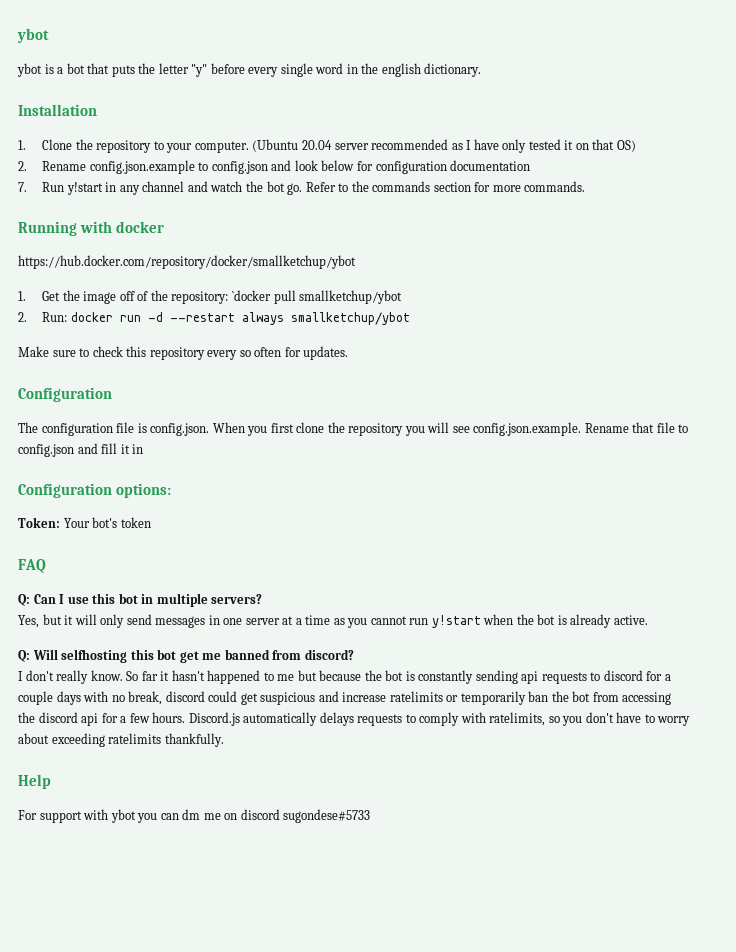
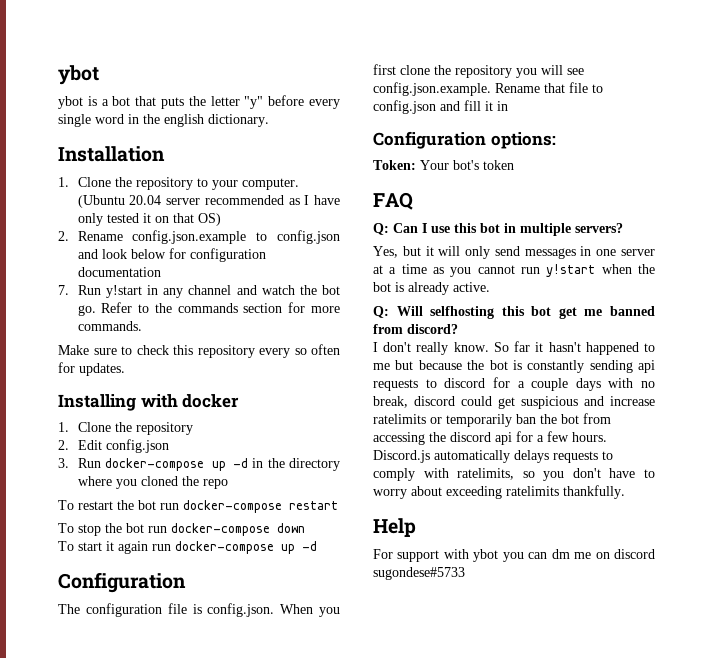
- Running with docker
- https://hub.docker.com/repository/docker/smallketchup/ybot
- 1. Get the image off of the repository: `docker pull smallketchup/ybot
- 2. Run: docker run -d --restart always smallketchup/ybot
+ Installing with docker
+ 1. Clone the repository
+ 2. Edit config.json
+ 3. Run docker-compose up -d in the directory where you cloned the repo
+ To restart the bot run docker-compose restart
+ To stop the bot run docker-compose down
+ To start it again run docker-compose up -d

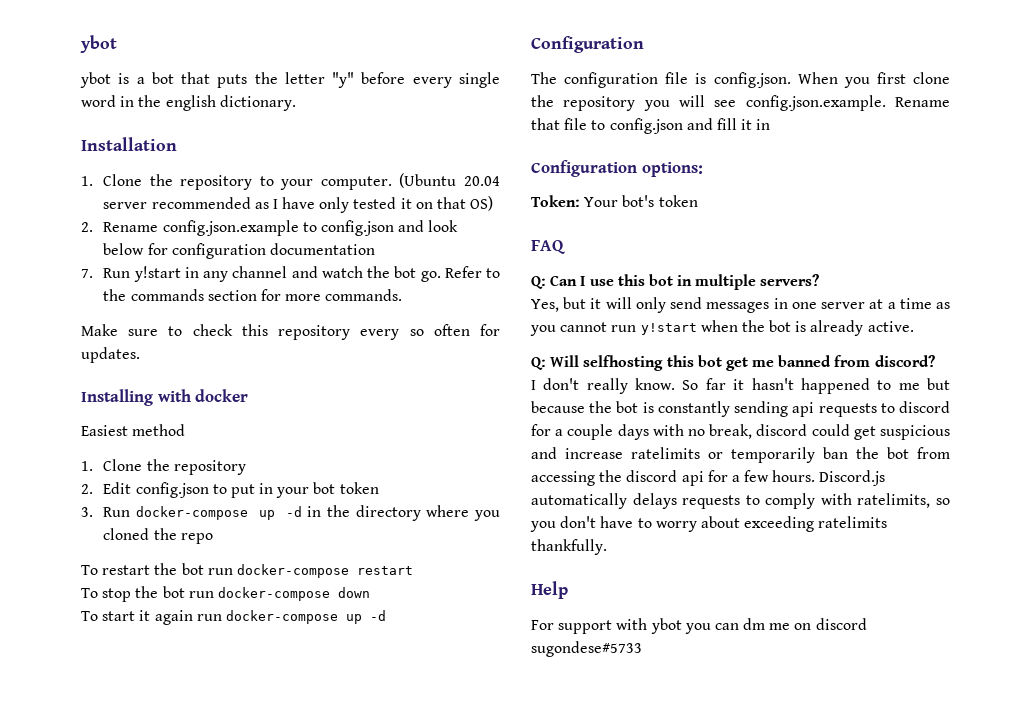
+ Easiest method
- 2. Edit config.json
+ 2. Edit config.json to put in your bot token

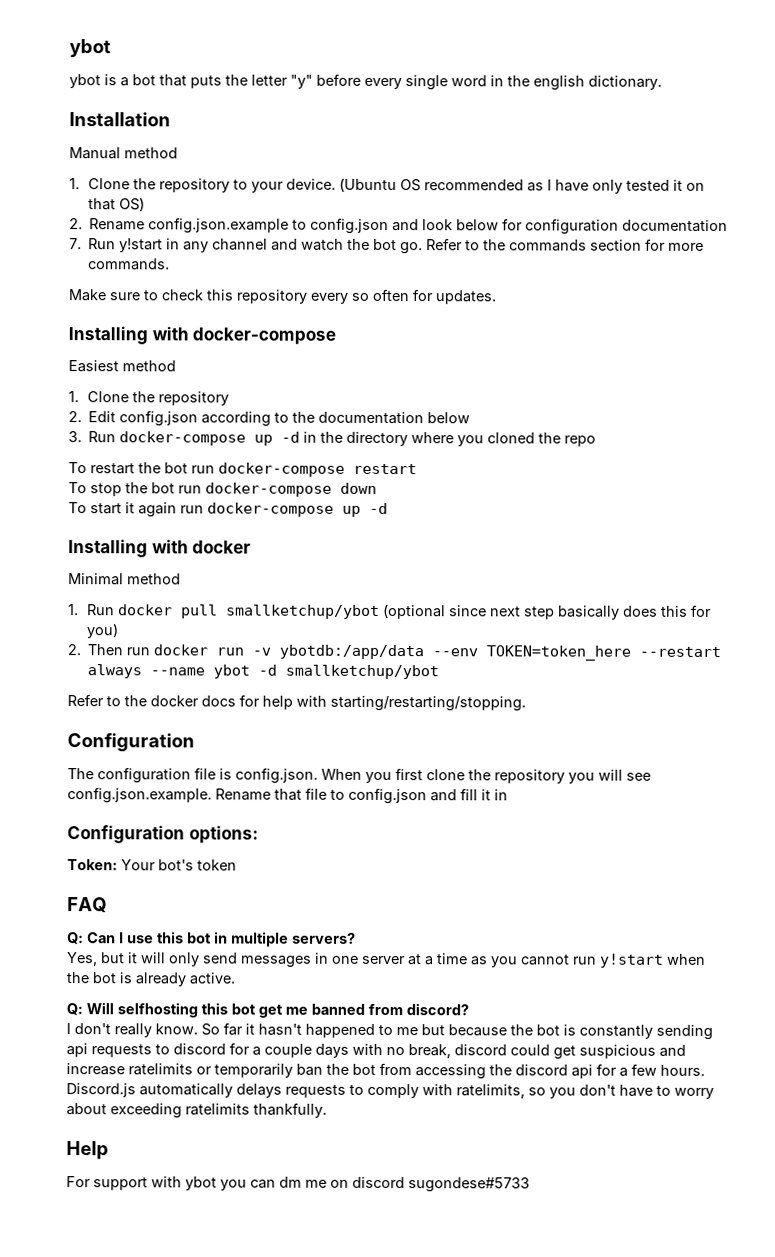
+ Manual method
- 1. Clone the repository to your computer. (Ubuntu 20.04 server recommended as I have only tested it on that OS)
+ 1. Clone the repository to your device. (Ubuntu OS recommended as I have only tested it on that OS)
- Installing with docker
+ Installing with docker-compose
- 2. Edit config.json to put in your bot token
+ 2. Edit config.json according to the documentation below
+ Installing with docker
+ Minimal method
+ 1. Run docker pull smallketchup/ybot (optional since next step basically does this for you)
+ 2. Then run docker run -v ybotdb:/app/data --env TOKEN=token_here --restart always --name ybot -d smallketchup/ybot
+ Refer to the docker docs for help with starting/restarting/stopping.

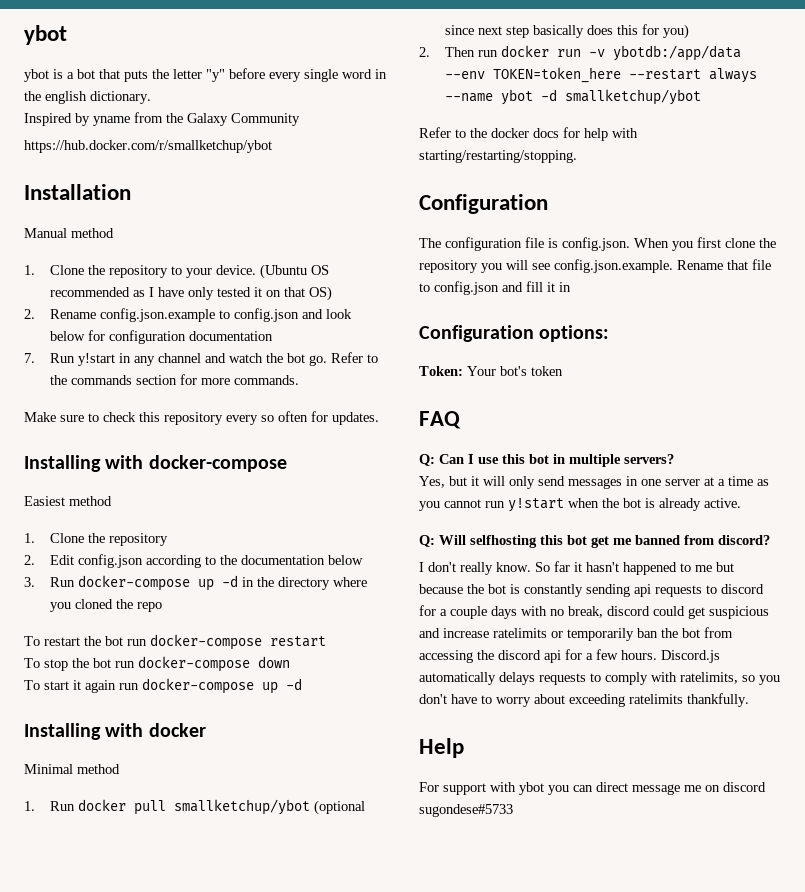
+ Inspired by yname from the Galaxy Community
+ https://hub.docker.com/r/smallketchup/ybot
- For support with ybot you can dm me on discord sugondese#5733
+ For support with ybot you can direct message me on discord sugondese#5733

